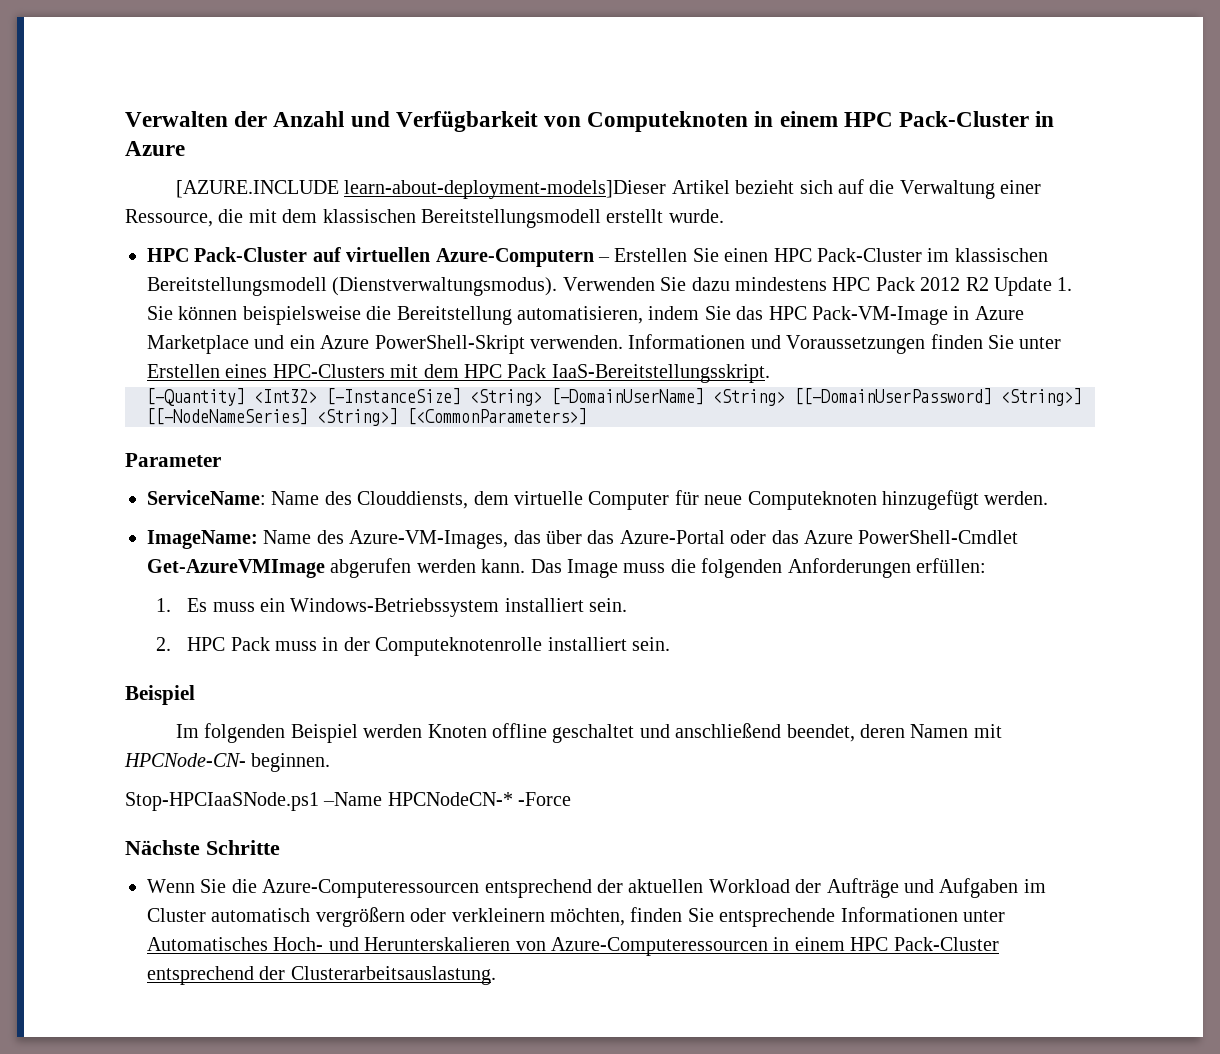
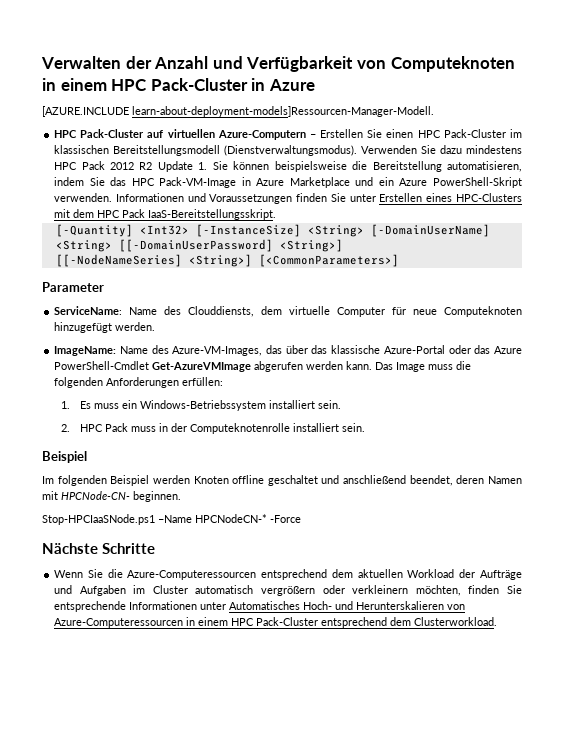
- [AZURE.INCLUDE learn-about-deployment-models]Dieser Artikel bezieht sich auf die Verwaltung einer Ressource, die mit dem klassischen Bereitstellungsmodell erstellt wurde.
+ [AZURE.INCLUDE learn-about-deployment-models]Ressourcen-Manager-Modell.
- ImageName: Name des Azure-VM-Images, das über das Azure-Portal oder das Azure PowerShell-Cmdlet Get-AzureVMImage abgerufen werden kann.
+ ImageName: Name des Azure-VM-Images, das über das klassische Azure-Portal oder das Azure PowerShell-Cmdlet Get-AzureVMImage abgerufen werden kann.
- Wenn Sie die Azure-Computeressourcen entsprechend der aktuellen Workload der Aufträge und Aufgaben im Cluster automatisch vergrößern oder verkleinern möchten, finden Sie entsprechende Informationen unter Automatisches Hoch- und Herunterskalieren von Azure-Computeressourcen in einem HPC Pack-Cluster entsprechend der Clusterarbeitsauslastung.
+ Wenn Sie die Azure-Computeressourcen entsprechend dem aktuellen Workload der Aufträge und Aufgaben im Cluster automatisch vergrößern oder verkleinern möchten, finden Sie entsprechende Informationen unter Automatisches Hoch- und Herunterskalieren von Azure-Computeressourcen in einem HPC Pack-Cluster entsprechend dem Clusterworkload.

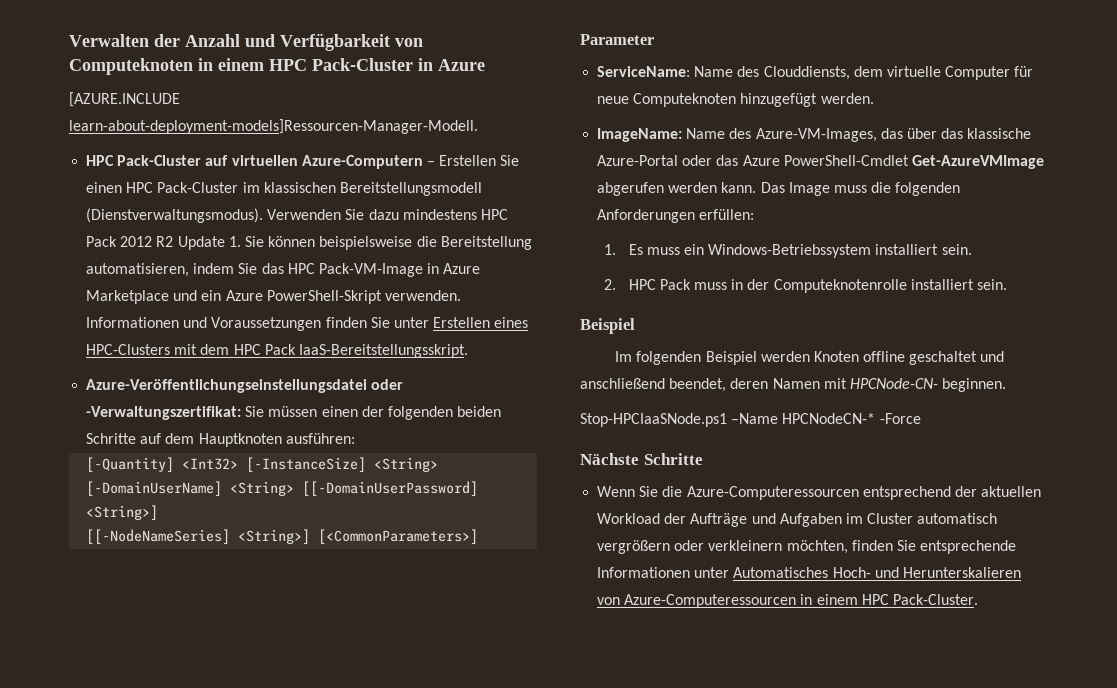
+ Azure-Veröffentlichungseinstellungsdatei oder -Verwaltungszertifikat: Sie müssen einen der folgenden beiden Schritte auf dem Hauptknoten ausführen:
- Wenn Sie die Azure-Computeressourcen entsprechend dem aktuellen Workload der Aufträge und Aufgaben im Cluster automatisch vergrößern oder verkleinern möchten, finden Sie entsprechende Informationen unter Automatisches Hoch- und Herunterskalieren von Azure-Computeressourcen in einem HPC Pack-Cluster entsprechend dem Clusterworkload.
+ Wenn Sie die Azure-Computeressourcen entsprechend der aktuellen Workload der Aufträge und Aufgaben im Cluster automatisch vergrößern oder verkleinern möchten, finden Sie entsprechende Informationen unter Automatisches Hoch- und Herunterskalieren von Azure-Computeressourcen in einem HPC Pack-Cluster.

